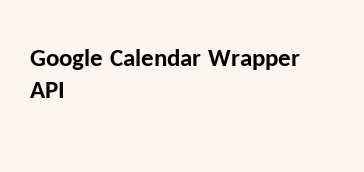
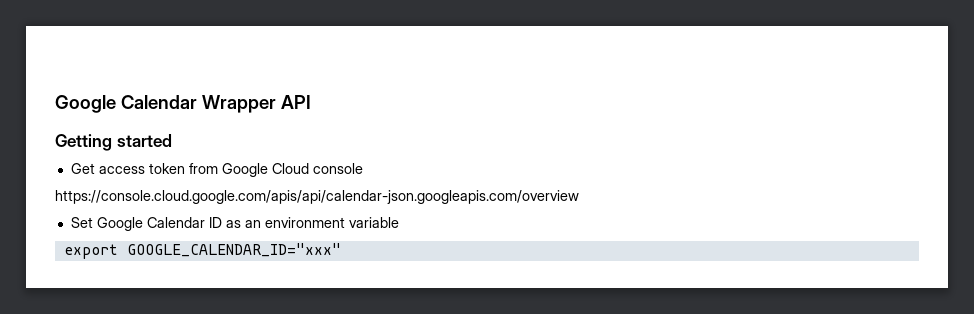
+ Getting started
+ Get access token from Google Cloud console
+ https://console.cloud.google.com/apis/api/calendar-json.googleapis.com/overview
+ Set Google Calendar ID as an environment variable
+ export GOOGLE_CALENDAR_ID="xxx"

